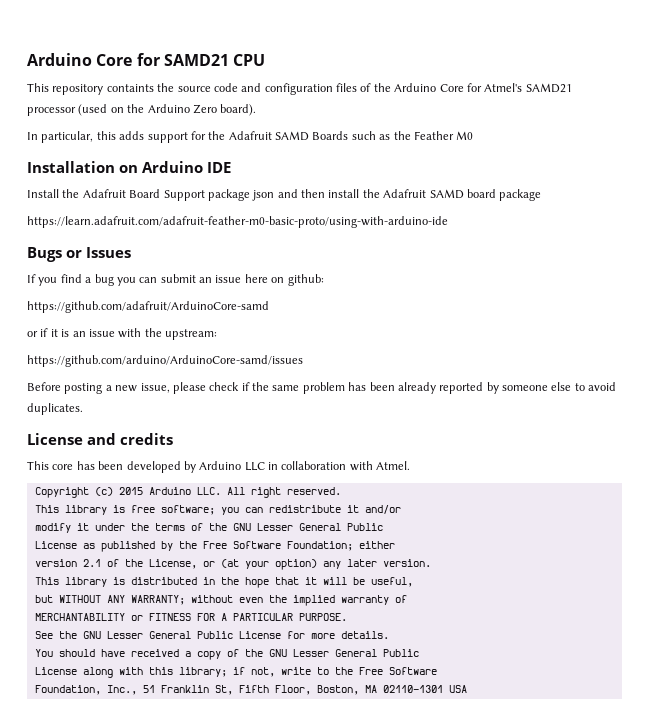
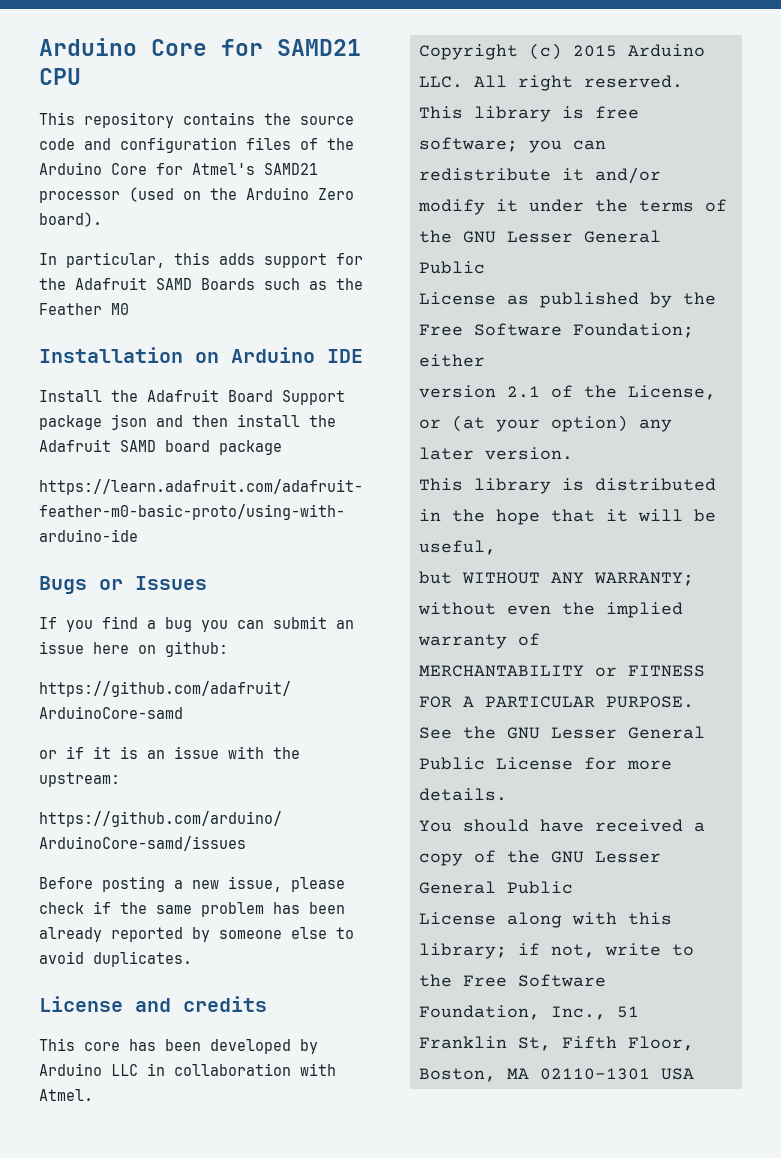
- This repository containts the source code and configuration files of the Arduino Core for Atmel's SAMD21 processor (used on the Arduino Zero board).
+ This repository contains the source code and configuration files of the Arduino Core for Atmel's SAMD21 processor (used on the Arduino Zero board).

